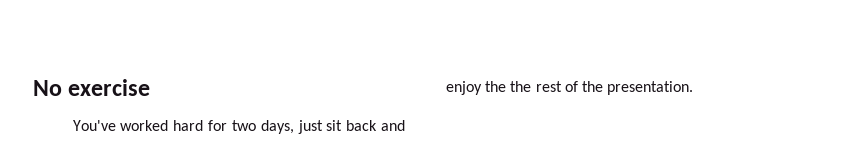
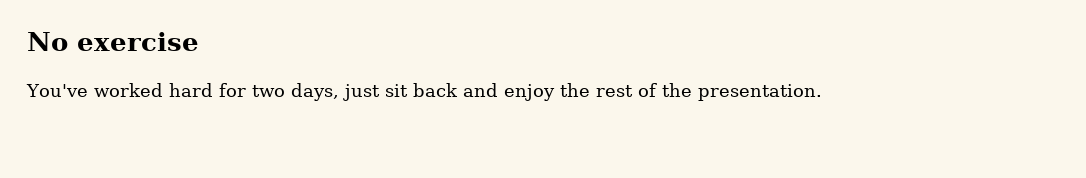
- You've worked hard for two days, just sit back and enjoy the the rest of the presentation.
+ You've worked hard for two days, just sit back and enjoy the rest of the presentation.

